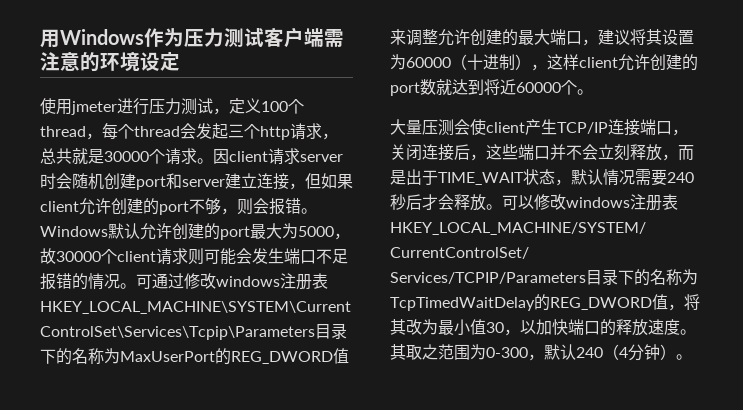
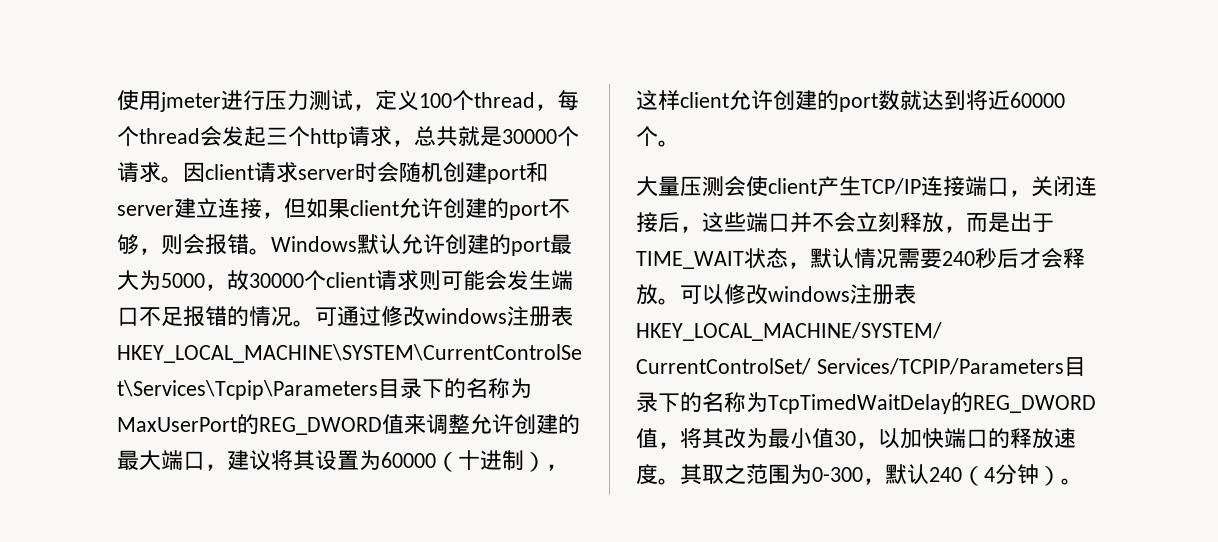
- 用Windows作为压力测试客户端需注意的环境设定

